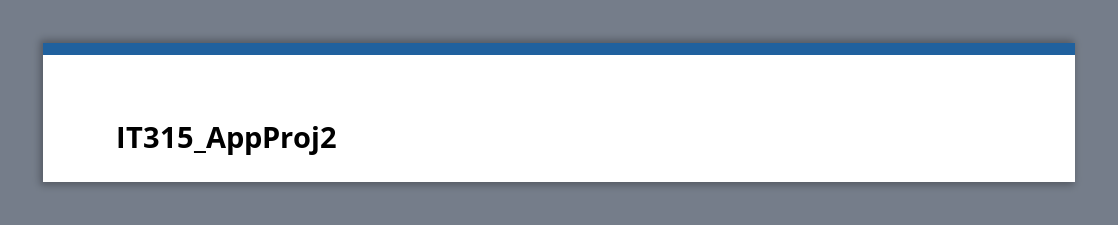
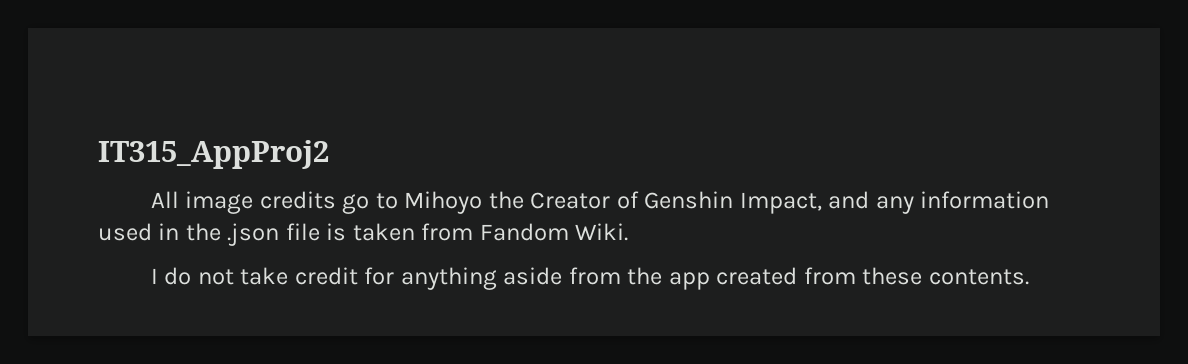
+ All image credits go to Mihoyo the Creator of Genshin Impact, and any information used in the .json file is taken from Fandom Wiki.
+ I do not take credit for anything aside from the app created from these contents.

